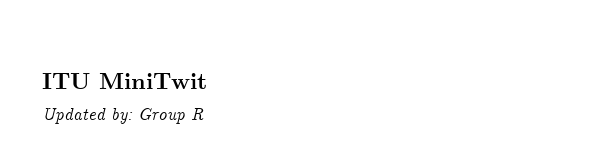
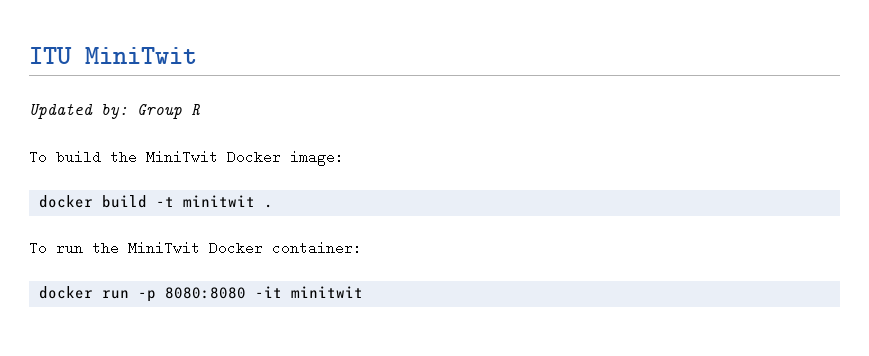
+ To build the MiniTwit Docker image:
+ docker build -t minitwit .
+ To run the MiniTwit Docker container:
+ docker run -p 8080:8080 -it minitwit

